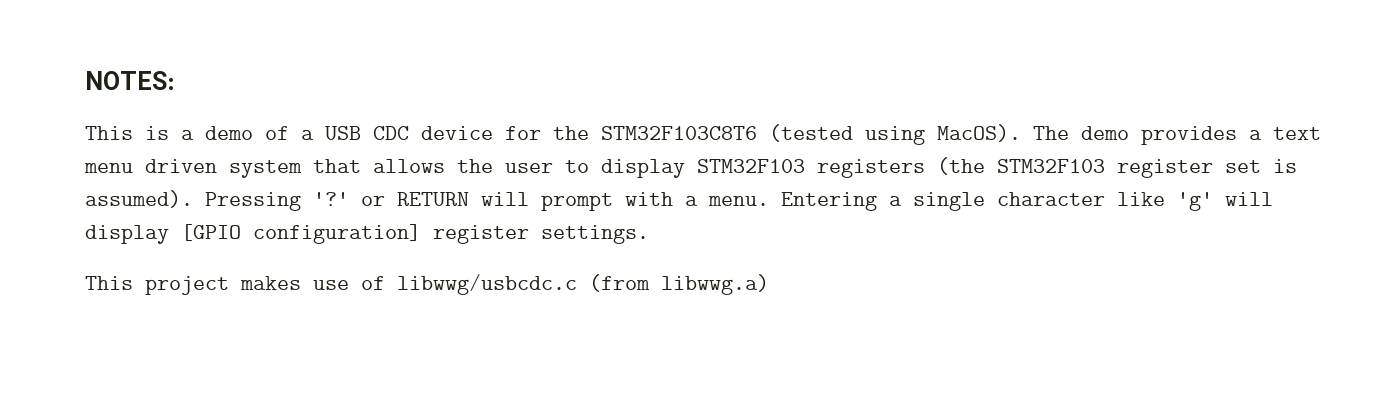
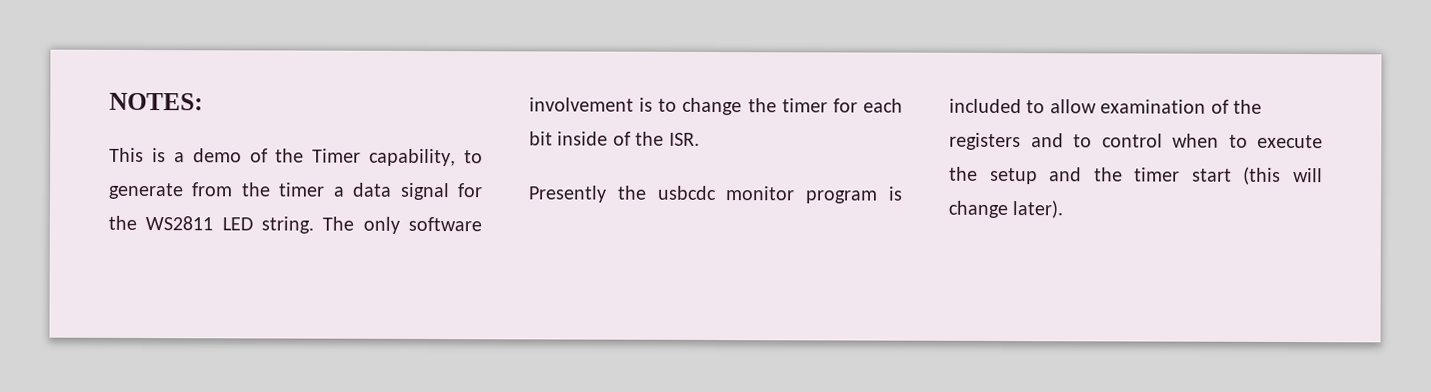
- This is a demo of a USB CDC device for the STM32F103C8T6 (tested using MacOS). The demo provides a text menu driven system that allows the user to display STM32F103 registers (the STM32F103 register set is assumed). Pressing '?' or RETURN will prompt with a menu. Entering a single character like 'g' will display [GPIO configuration] register settings.
- This project makes use of libwwg/usbcdc.c (from libwwg.a)
+ This is a demo of the Timer capability, to generate from the timer a data signal for the WS2811 LED string. The only software involvement is to change the timer for each bit inside of the ISR.
+ Presently the usbcdc monitor program is included to allow examination of the registers and to control when to execute the setup and the timer start (this will change later).

